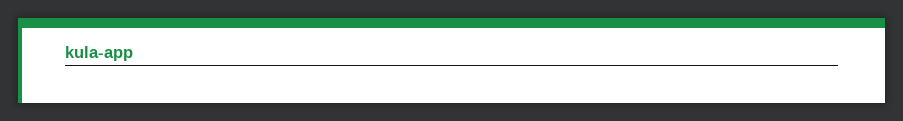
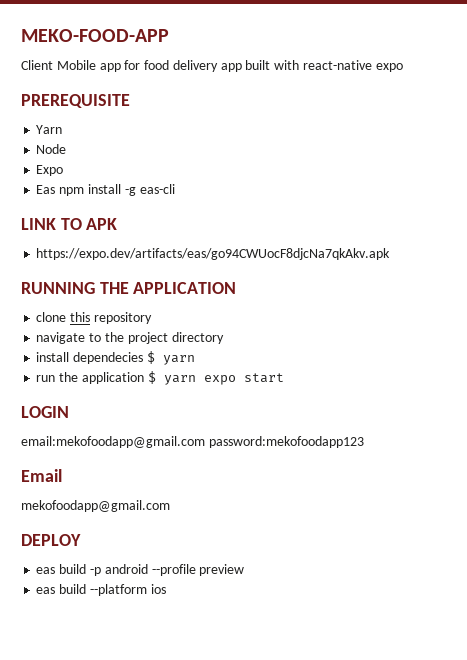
- kula-app
+ MEKO-FOOD-APP
+ Client Mobile app for food delivery app built with react-native expo
+ PREREQUISITE
+ Yarn
+ Node
+ Expo
+ Eas npm install -g eas-cli
+ LINK TO APK
+ https://expo.dev/artifacts/eas/go94CWUocF8djcNa7qkAkv.apk
+ RUNNING THE APPLICATION
+ clone this repository
+ navigate to the project directory
+ install dependecies $ yarn
+ run the application $ yarn expo start
+ LOGIN
+ email:mekofoodapp@gmail.com password:mekofoodapp123
+ Email
+ mekofoodapp@gmail.com
+ DEPLOY
+ eas build -p android --profile preview
+ eas build --platform ios

